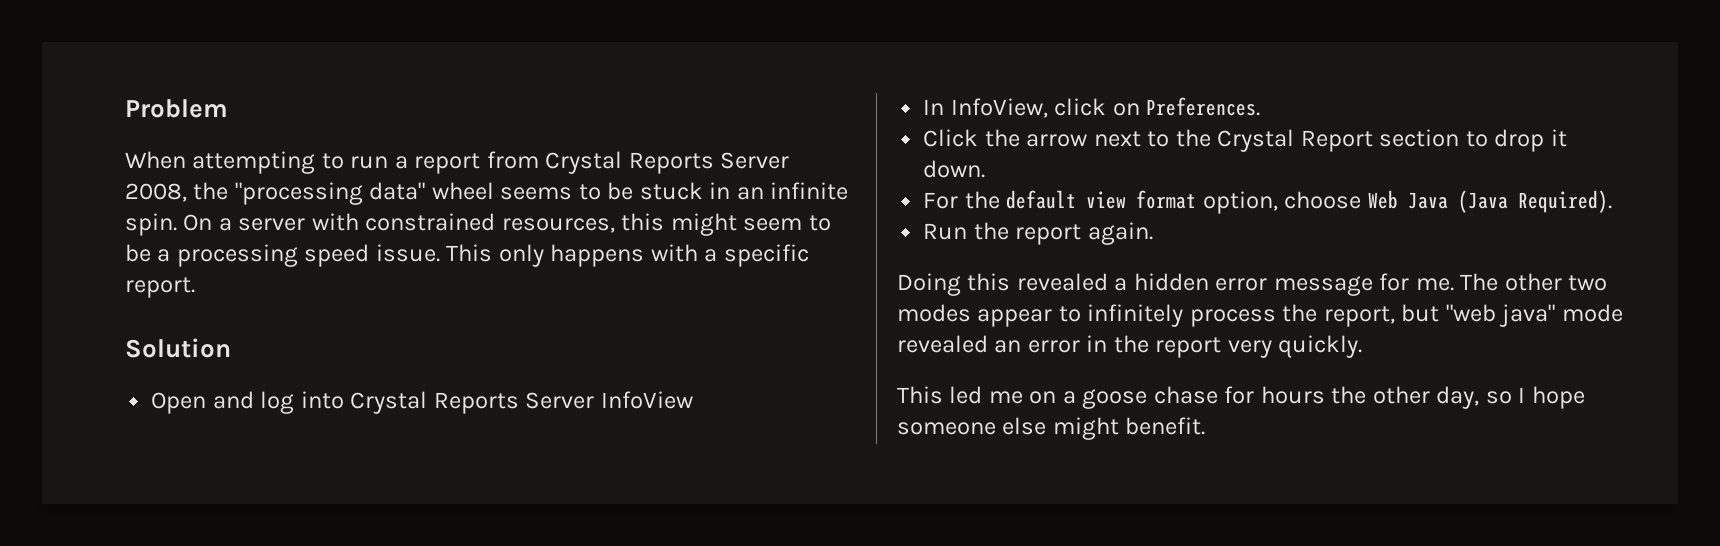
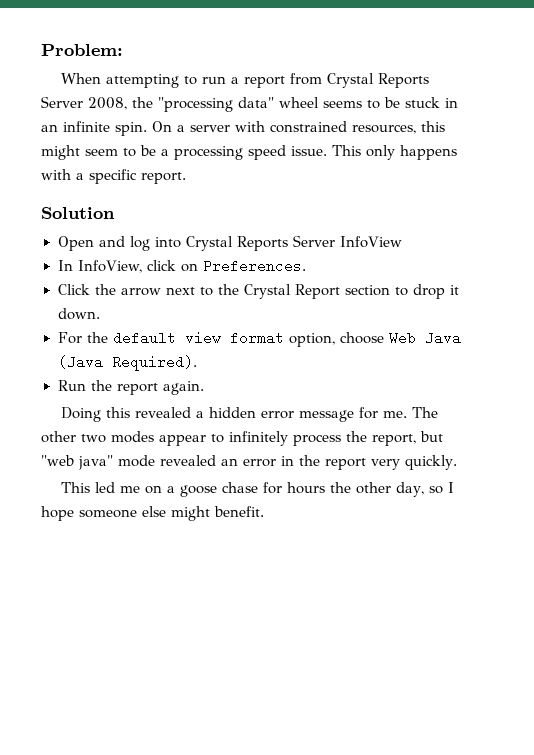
- Problem
+ Problem:

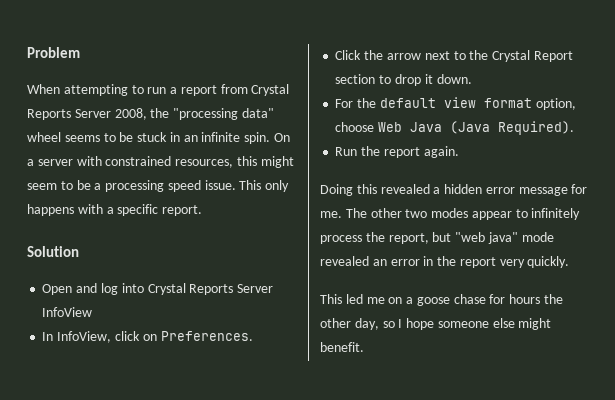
- Problem:
+ Problem

